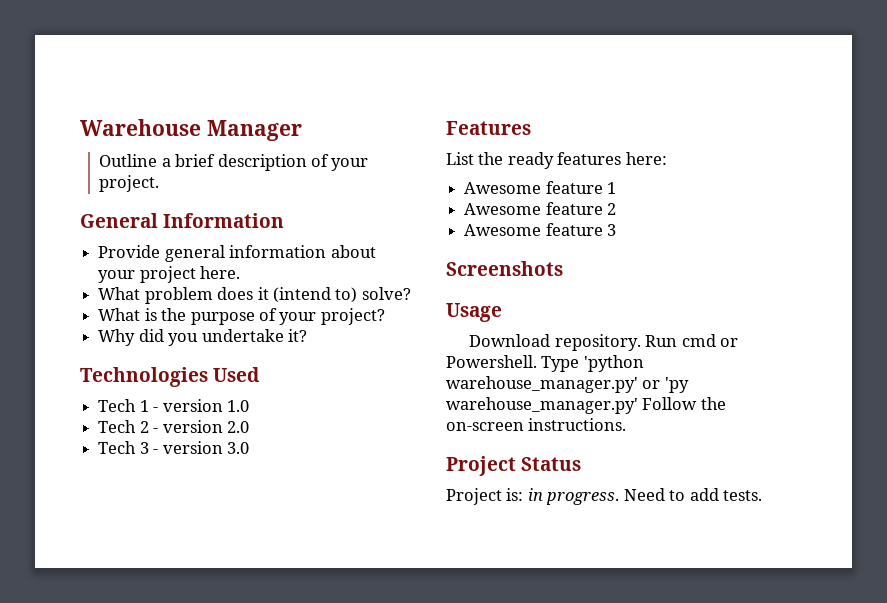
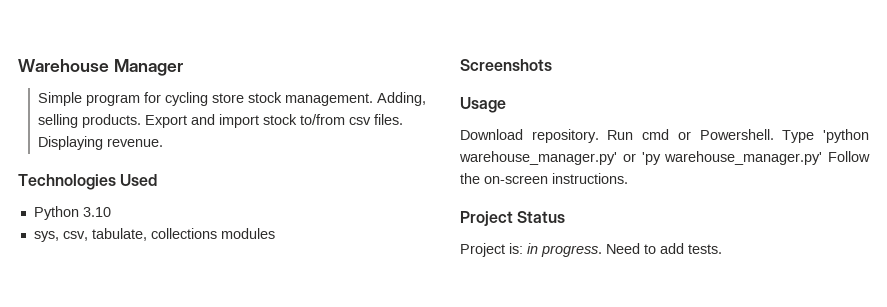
- Outline a brief description of your project.
- General Information
- Provide general information about your project here.
- What problem does it (intend to) solve?
- What is the purpose of your project?
- Why did you undertake it?
+ Simple program for cycling store stock management. Adding, selling products. Export and import stock to/from csv files. Displaying revenue.
  Technologies Used
- Tech 1 - version 1.0
- Tech 2 - version 2.0
- Tech 3 - version 3.0
- Features
- List the ready features here:
- Awesome feature 1
- Awesome feature 2
- Awesome feature 3
+ Python 3.10
+ sys, csv, tabulate, collections modules

